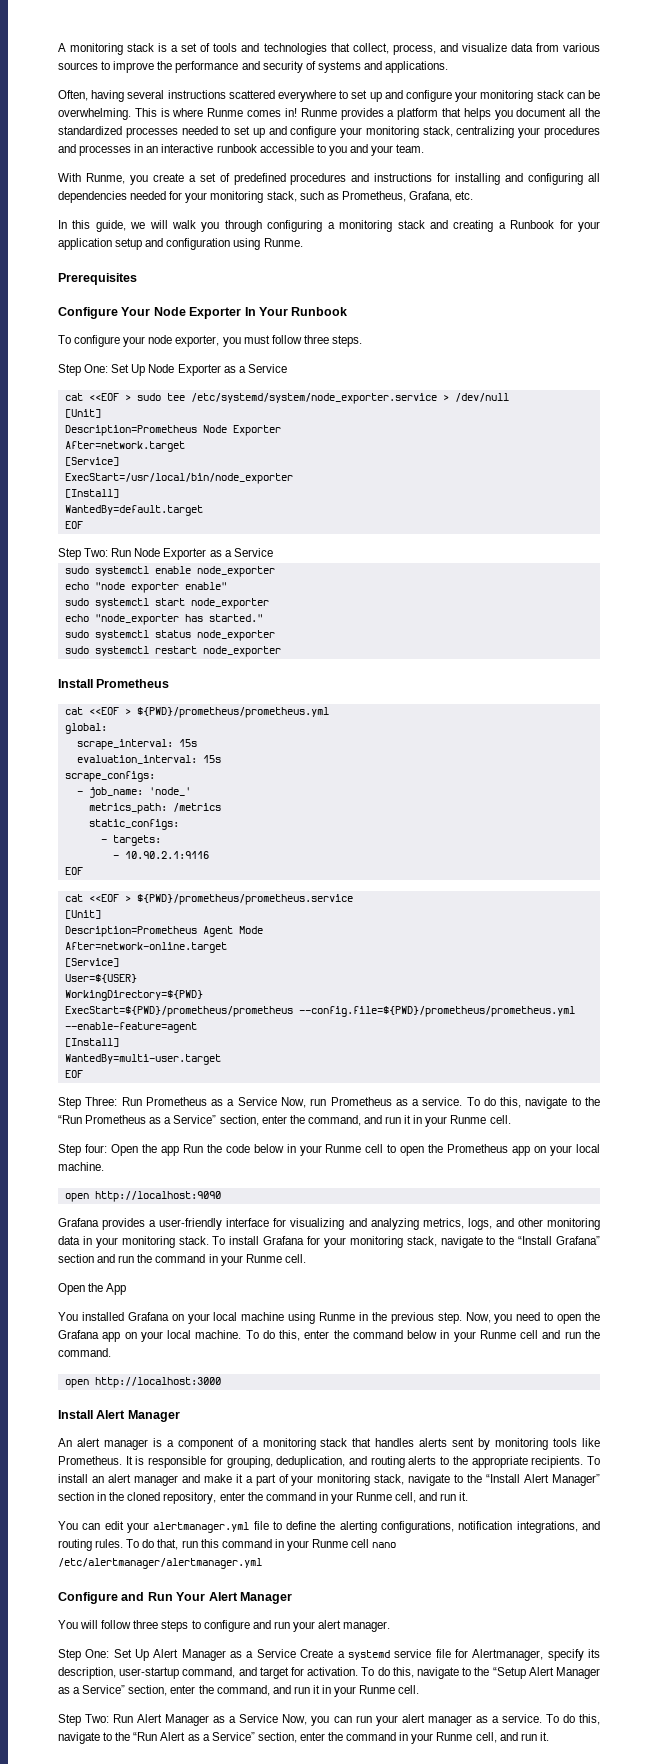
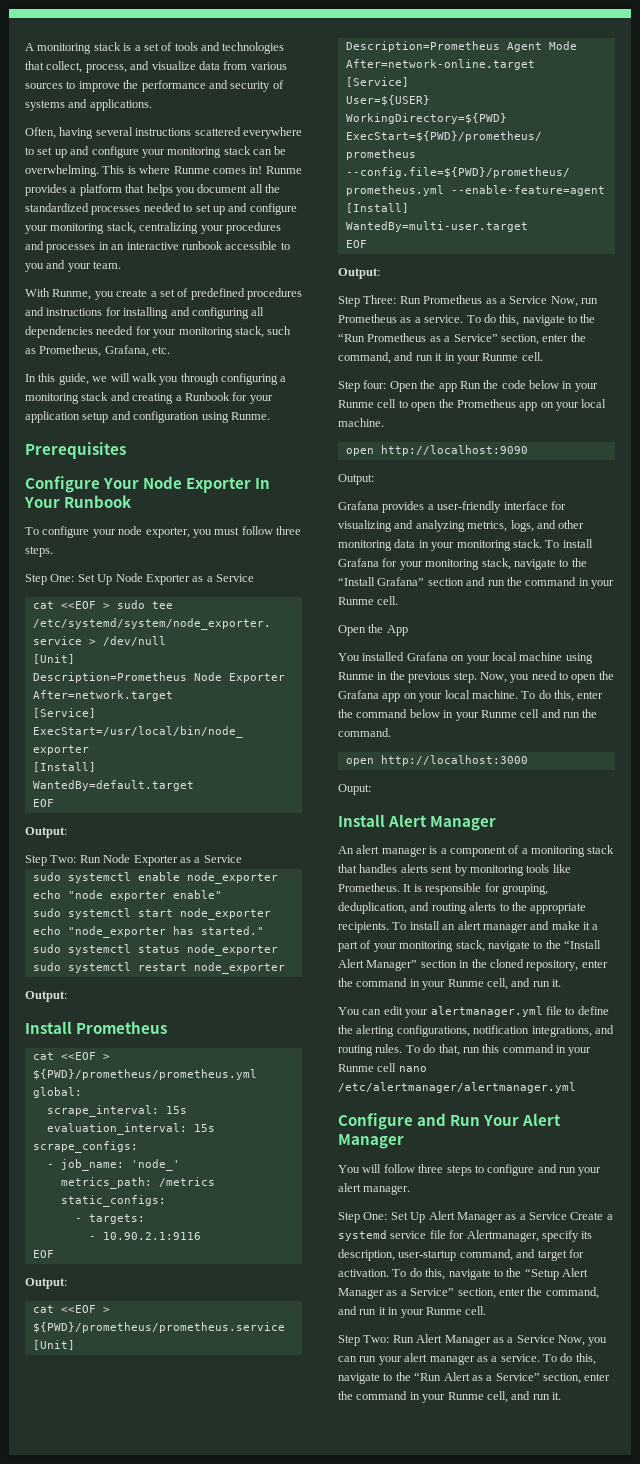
  WantedBy=default.target
  EOF
+ Output:
  sudo systemctl restart node_exporter
+ Output:
  - 10.90.2.1:9116
  EOF
+ Output:
  WantedBy=multi-user.target
  EOF
+ Output:
  open http://localhost:9090
+ Output:
+ Ouput:

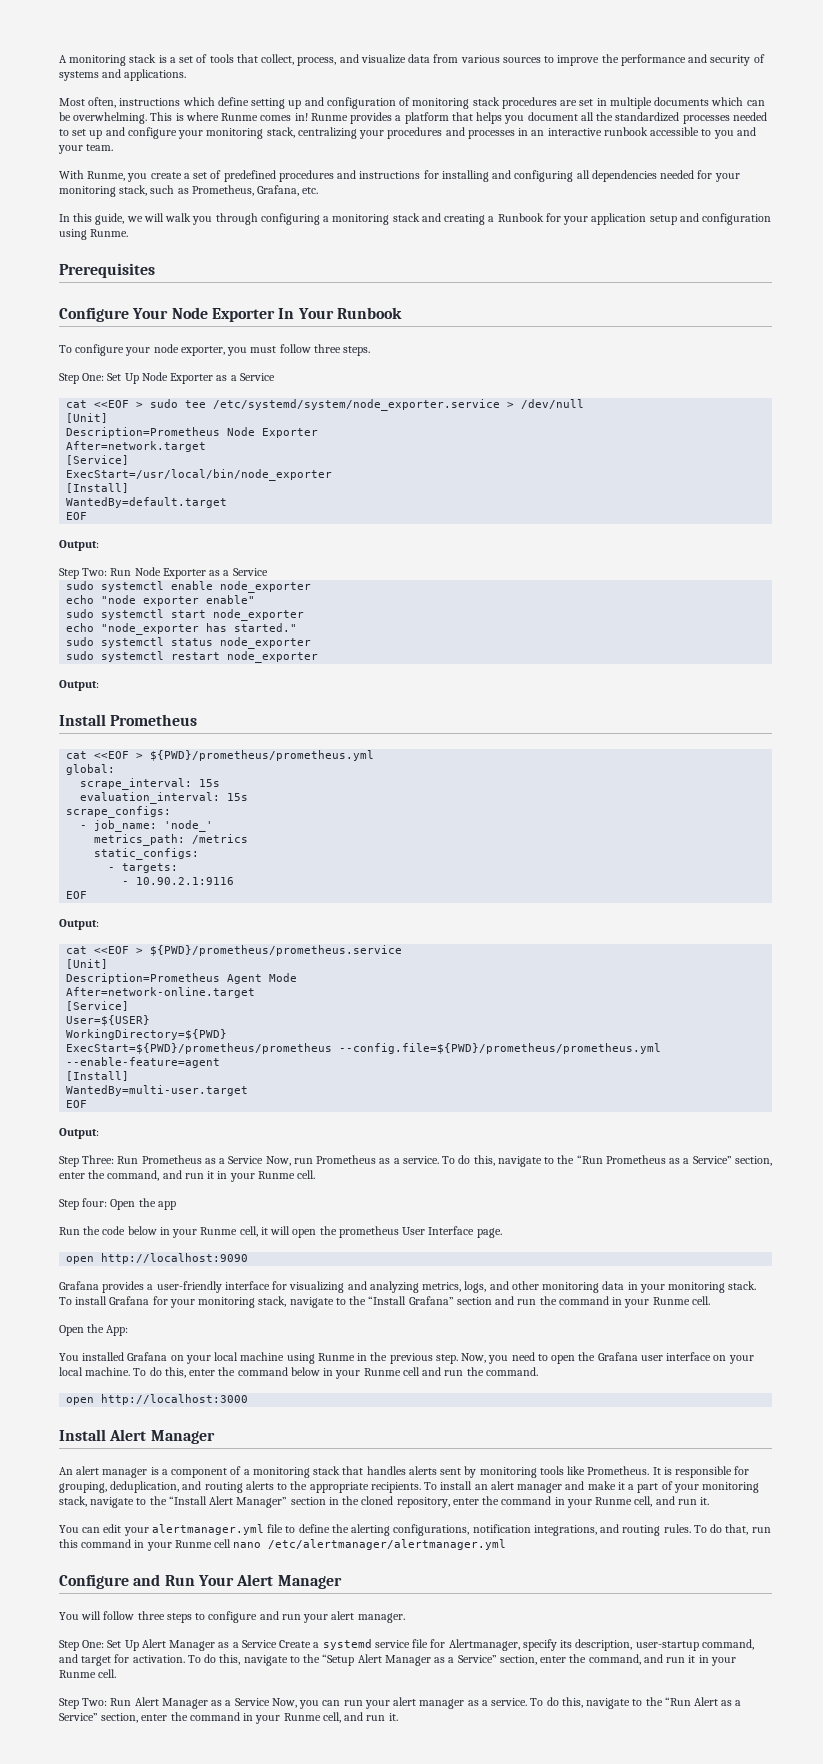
- A monitoring stack is a set of tools and technologies that collect, process, and visualize data from various sources to improve the performance and security of systems and applications.
+ A monitoring stack is a set of tools that collect, process, and visualize data from various sources to improve the performance and security of systems and applications.
- Often, having several instructions scattered everywhere to set up and configure your monitoring stack can be overwhelming.
+ Most often, instructions which define setting up and configuration of monitoring stack procedures are set in multiple documents which can be overwhelming.
- Step four: Open the app Run the code below in your Runme cell to open the Prometheus app on your local machine.
+ Step four: Open the app
+ Run the code below in your Runme cell, it will open the prometheus User Interface page.
  open http://localhost:9090
- Output:
- Open the App
+ Open the App:
- Now, you need to open the Grafana app on your local machine.
+ Now, you need to open the Grafana user interface on your local machine.
- Ouput:

